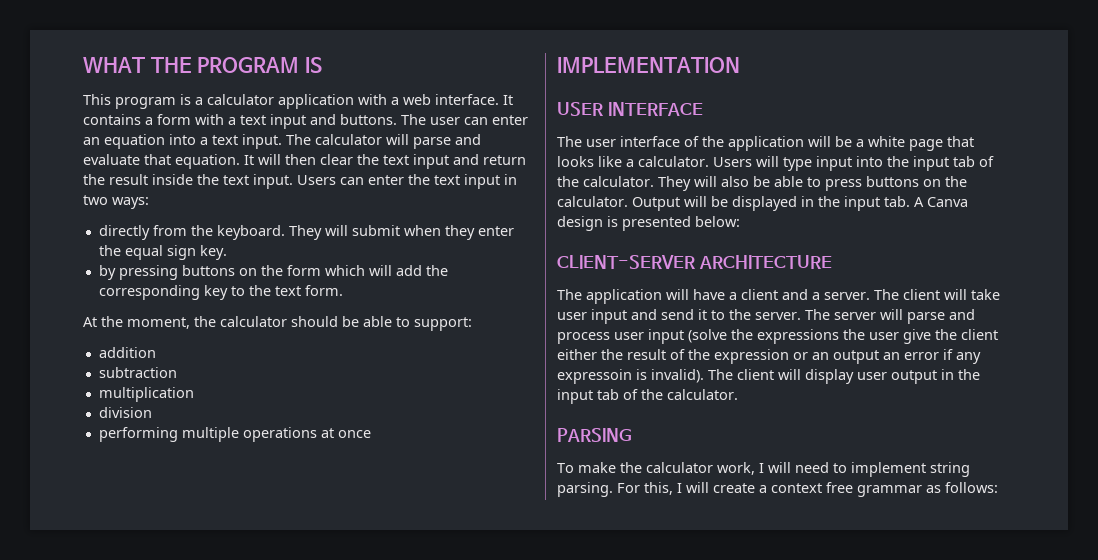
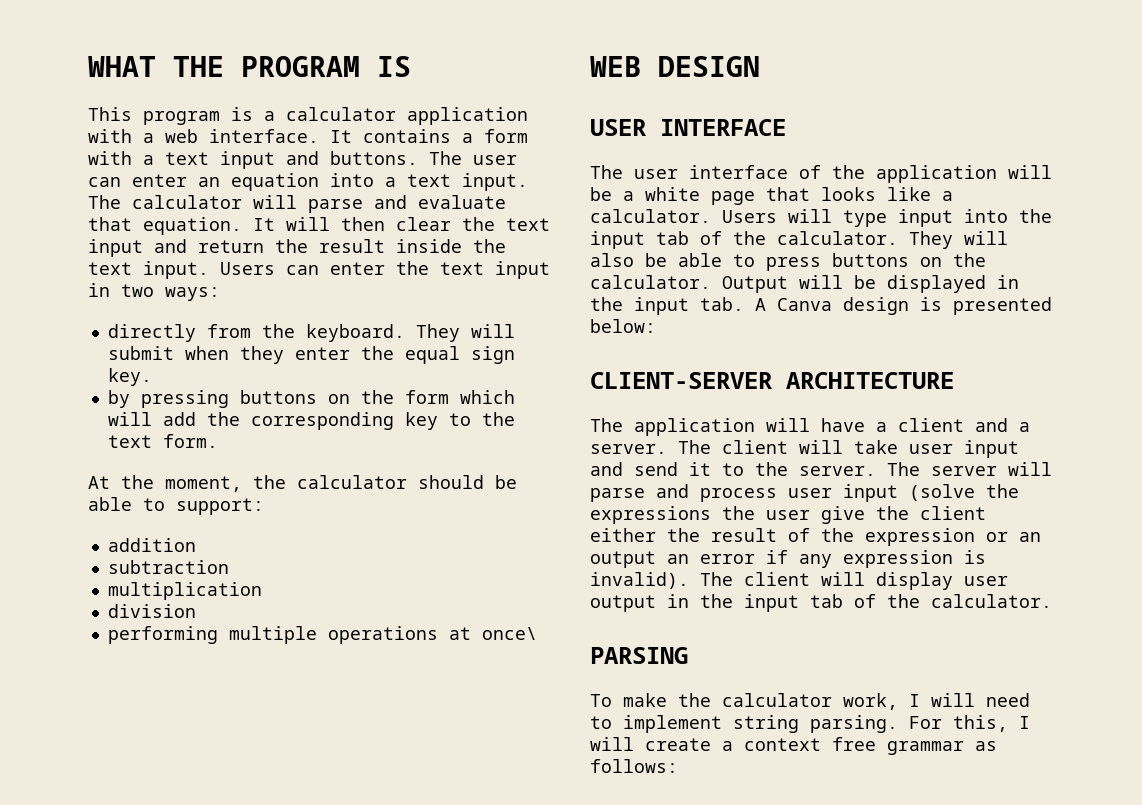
- performing multiple operations at once
- IMPLEMENTATION
+ performing multiple operations at once\
+ WEB DESIGN
- The server will parse and process user input (solve the expressions the user give the client either the result of the expression or an output an error if any expressoin is invalid).
+ The server will parse and process user input (solve the expressions the user give the client either the result of the expression or an output an error if any expression is invalid).

